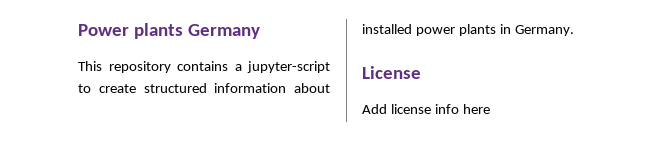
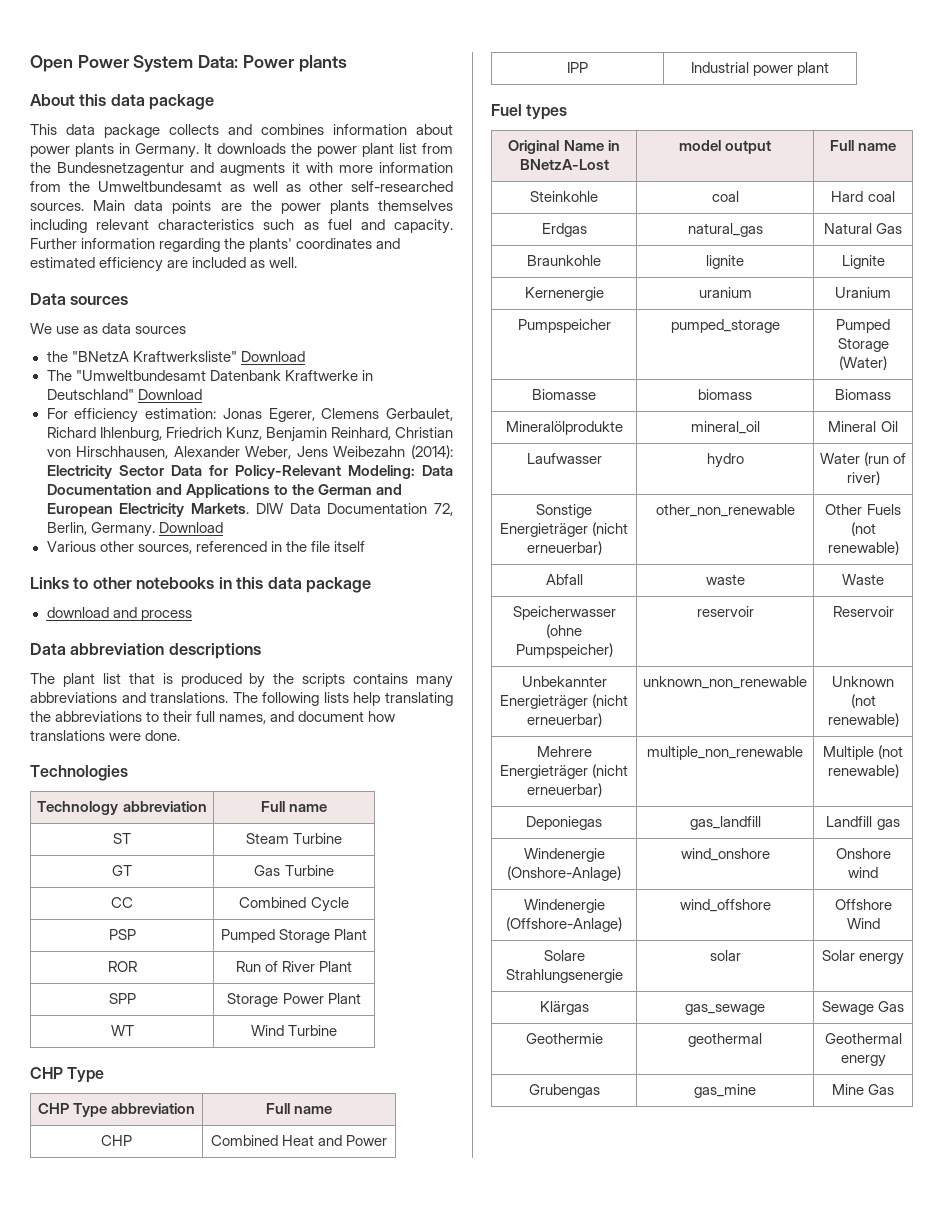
- Power plants Germany
- This repository contains a jupyter-script to create structured information about installed power plants in Germany.
- License
- Add license info here
+ Open Power System Data: Power plants
+ About this data package
+ This data package collects and combines information about power plants in Germany. It downloads the power plant list from the Bundesnetzagentur and augments it with more information from the Umweltbundesamt as well as other self-researched sources. Main data points are the power plants themselves including relevant characteristics such as fuel and capacity. Further information regarding the plants' coordinates and estimated efficiency are included as well.
+ Data sources
+ We use as data sources
+ the "BNetzA Kraftwerksliste" Download
+ The "Umweltbundesamt Datenbank Kraftwerke in Deutschland" Download
+ For efficiency estimation: Jonas Egerer, Clemens Gerbaulet, Richard Ihlenburg, Friedrich Kunz, Benjamin Reinhard, Christian von Hirschhausen, Alexander Weber, Jens Weibezahn (2014): Electricity Sector Data for Policy-Relevant Modeling: Data Documentation and Applications to the German and European Electricity Markets. DIW Data Documentation 72, Berlin, Germany. Download
+ Various other sources, referenced in the file itself
+ Links to other notebooks in this data package
+ download and process
+ Data abbreviation descriptions
+ The plant list that is produced by the scripts contains many abbreviations and translations. The following lists help translating the abbreviations to their full names, and document how translations were done.
+ Technologies
+ Technology abbreviation | Full name
+ ST | Steam Turbine
+ GT | Gas Turbine
+ CC | Combined Cycle
+ PSP | Pumped Storage Plant
+ ROR | Run of River Plant
+ SPP | Storage Power Plant
+ WT | Wind Turbine
+ CHP Type
+ CHP Type abbreviation | Full name
+ CHP | Combined Heat and Power
+ IPP | Industrial power plant
+ Fuel types
+ Original Name in BNetzA-Lost | model output | Full name
+ Steinkohle | coal | Hard coal
+ Erdgas | natural_gas | Natural Gas
+ Braunkohle | lignite | Lignite
+ Kernenergie | uranium | Uranium
+ Pumpspeicher | pumped_storage | Pumped Storage (Water)
+ Biomasse | biomass | Biomass
+ Mineralölprodukte | mineral_oil | Mineral Oil
+ Laufwasser | hydro | Water (run of river)
+ Sonstige Energieträger (nicht erneuerbar) | other_non_renewable | Other Fuels (not renewable)
+ Abfall | waste | Waste
+ Speicherwasser (ohne Pumpspeicher) | reservoir | Reservoir
+ Unbekannter Energieträger (nicht erneuerbar) | unknown_non_renewable | Unknown (not renewable)
+ Mehrere Energieträger (nicht erneuerbar) | multiple_non_renewable | Multiple (not renewable)
+ Deponiegas | gas_landfill | Landfill gas
+ Windenergie (Onshore-Anlage) | wind_onshore | Onshore wind
+ Windenergie (Offshore-Anlage) | wind_offshore | Offshore Wind
+ Solare Strahlungsenergie | solar | Solar energy
+ Klärgas | gas_sewage | Sewage Gas
+ Geothermie | geothermal | Geothermal energy
+ Grubengas | gas_mine | Mine Gas

